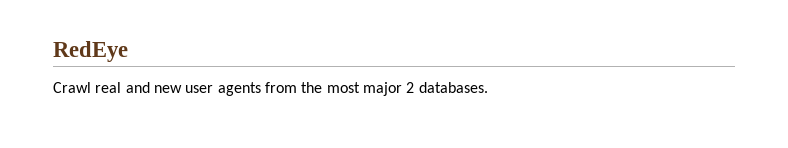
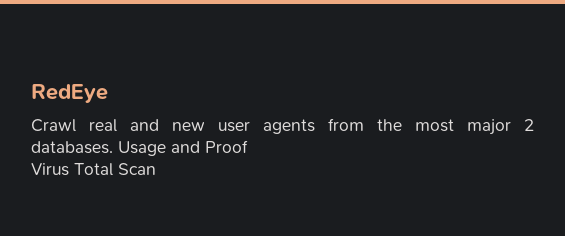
+ Usage and Proof
+ Virus Total Scan

